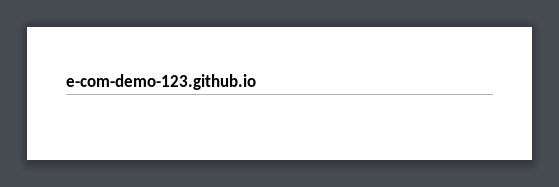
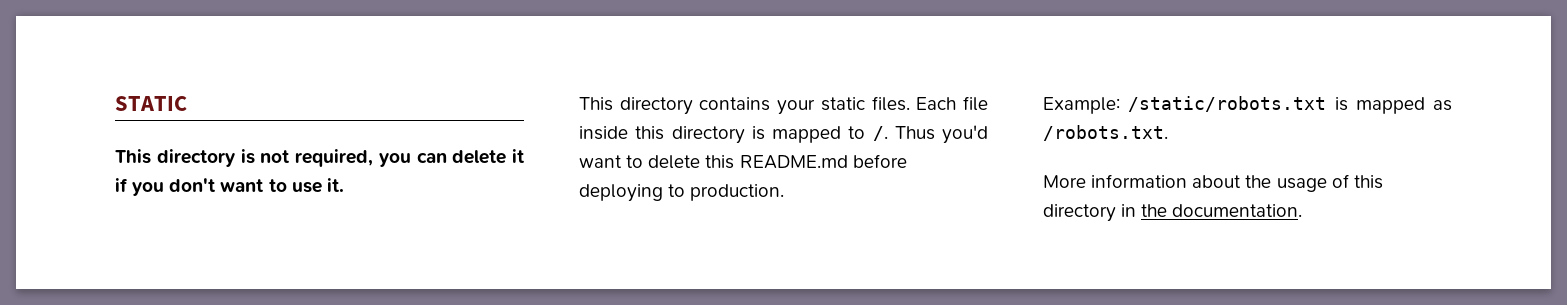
- e-com-demo-123.github.io
+ STATIC
+ This directory is not required, you can delete it if you don't want to use it.
+ This directory contains your static files. Each file inside this directory is mapped to /. Thus you'd want to delete this README.md before deploying to production.
+ Example: /static/robots.txt is mapped as /robots.txt.
+ More information about the usage of this directory in the documentation.

